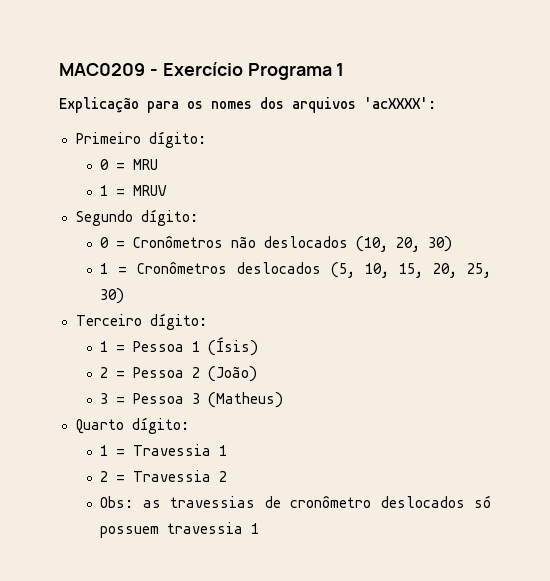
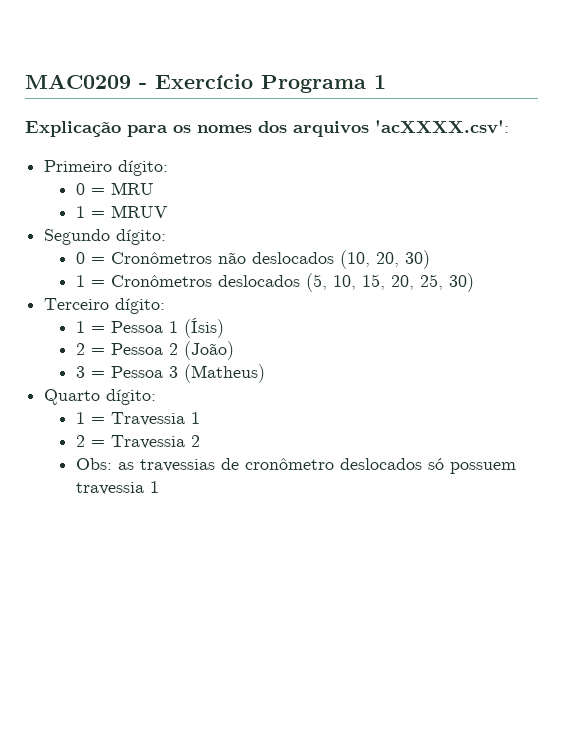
- Explicação para os nomes dos arquivos 'acXXXX':
+ Explicação para os nomes dos arquivos 'acXXXX.csv':

